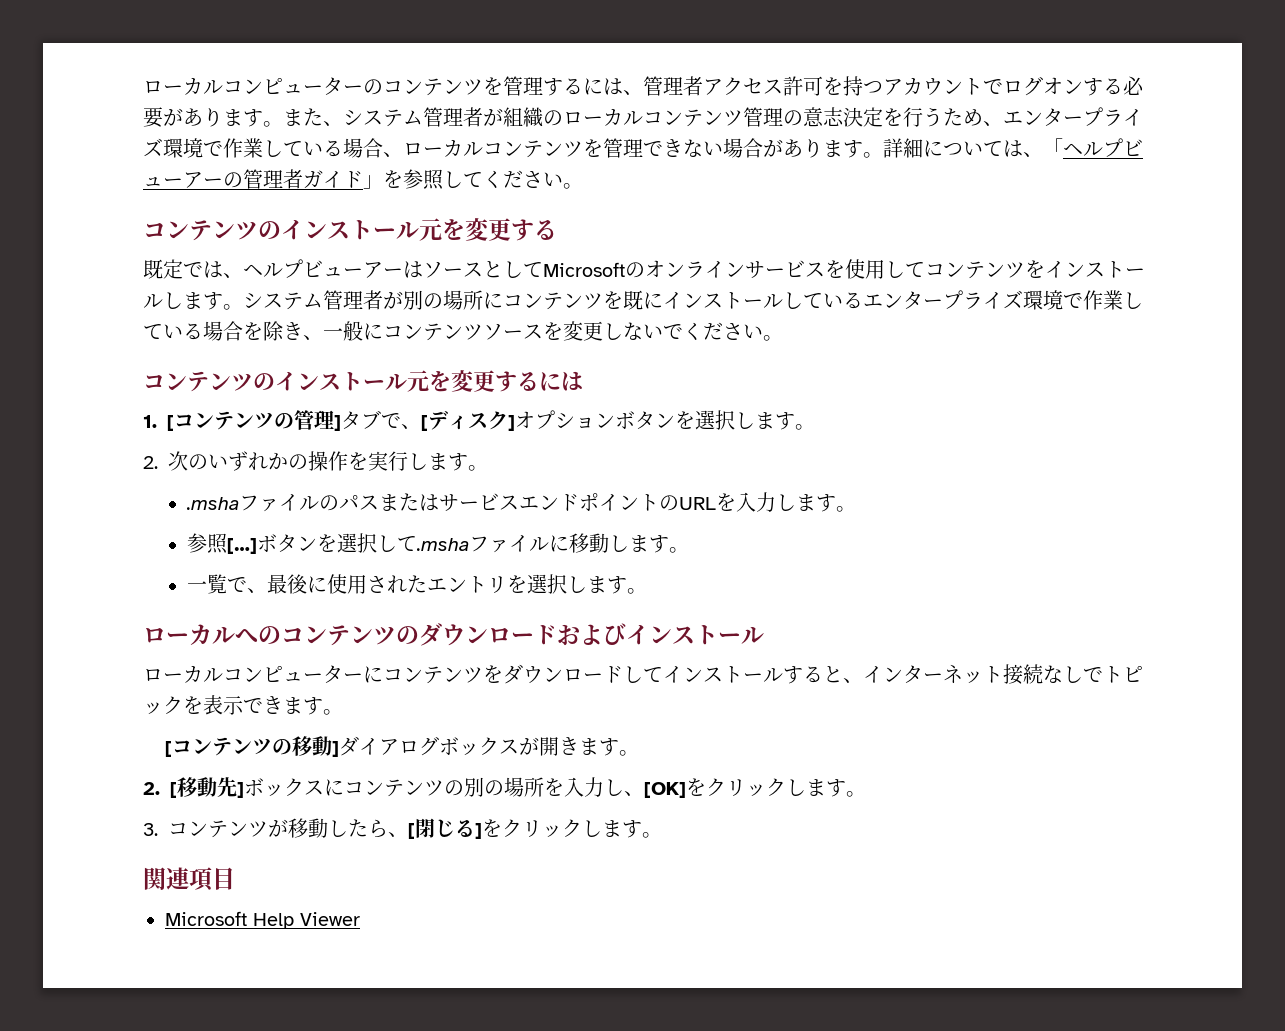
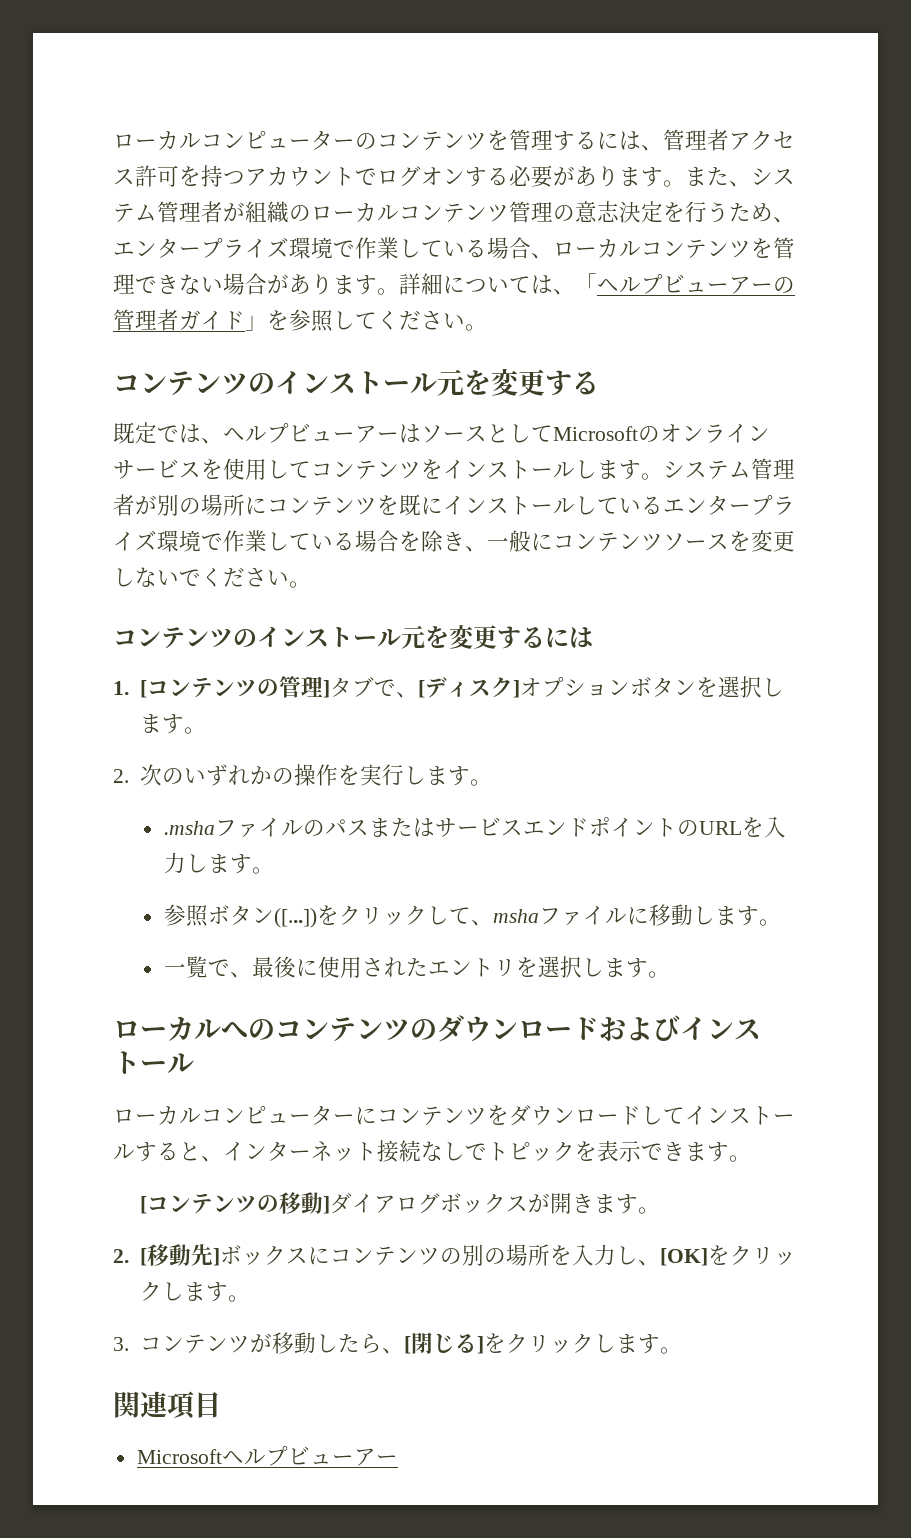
- 参照[…]ボタンを選択して.mshaファイルに移動します。
+ 参照ボタン([...])をクリックして、mshaファイルに移動します。
- Microsoft Help Viewer
+ Microsoftヘルプビューアー

